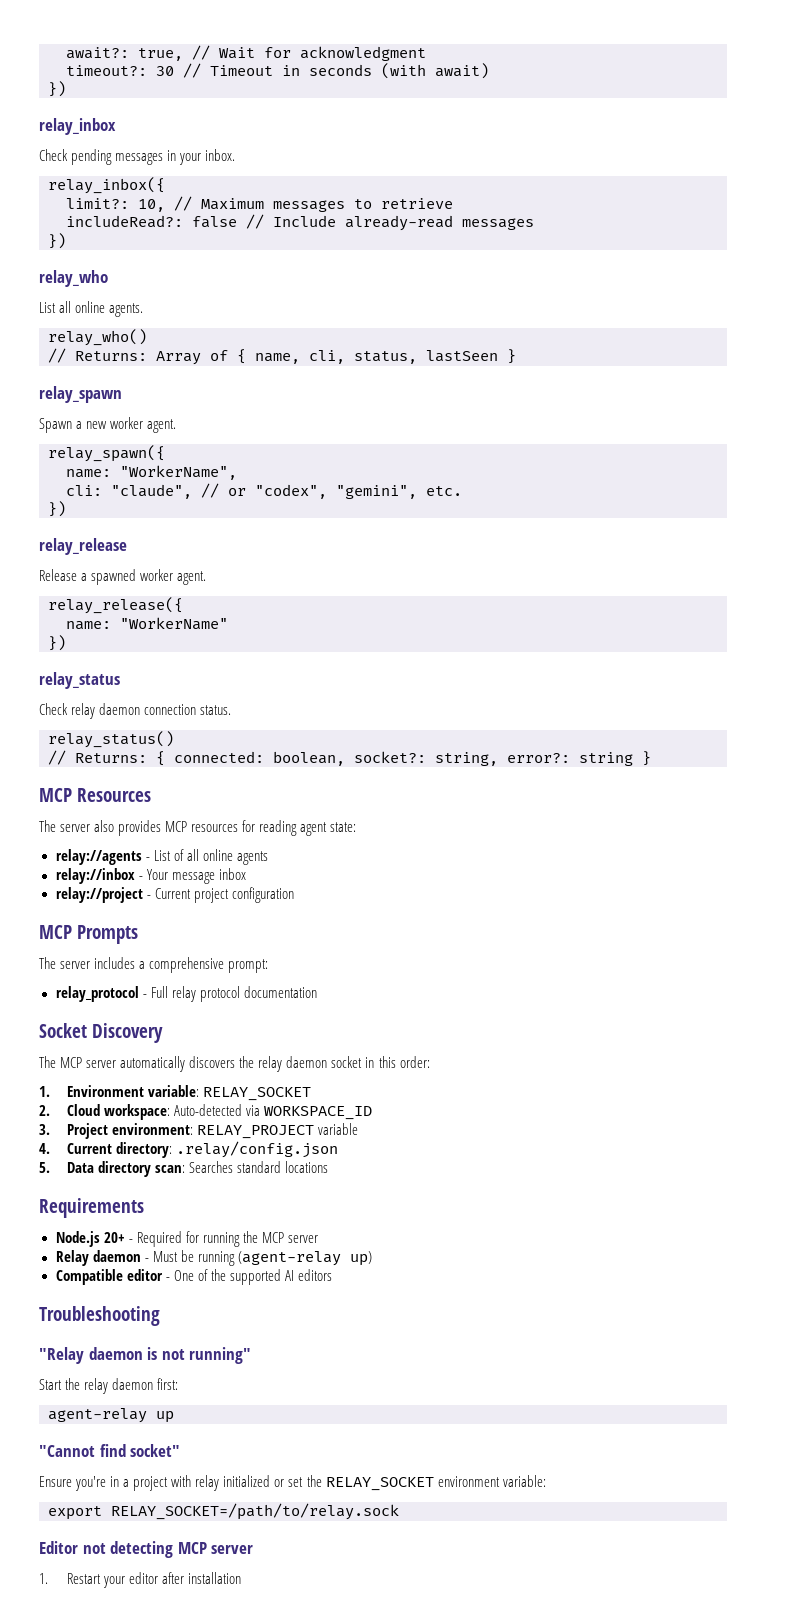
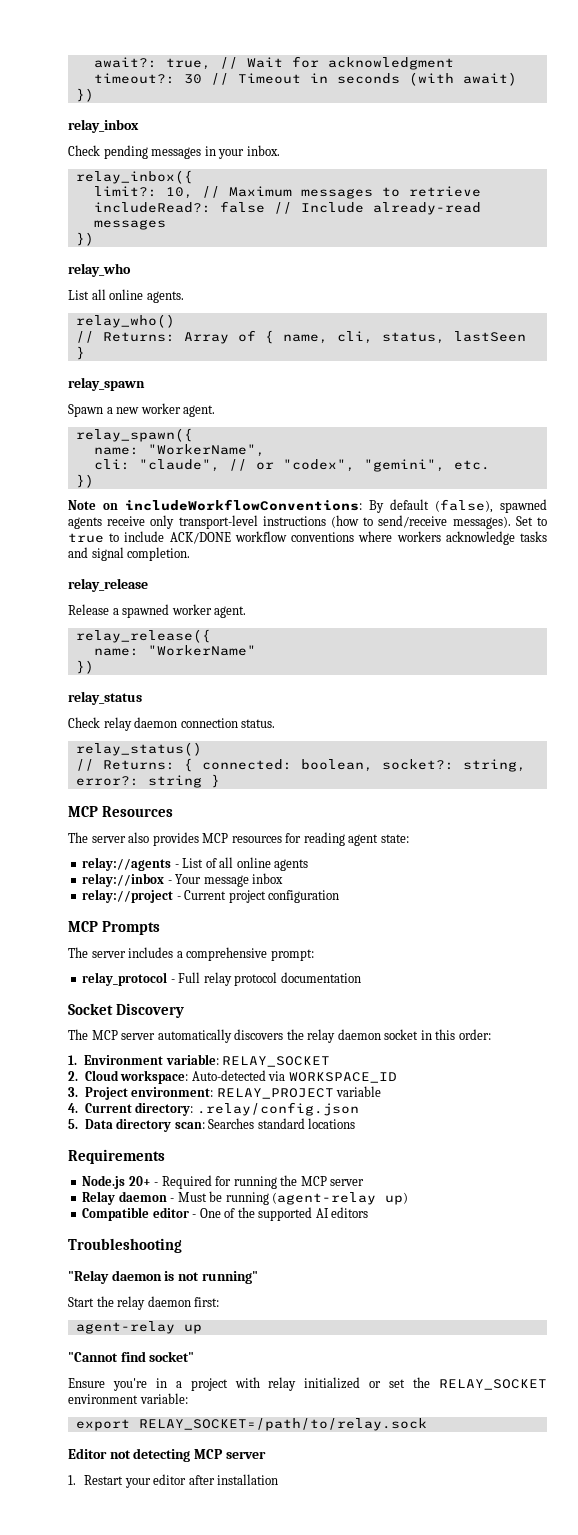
+ Note on includeWorkflowConventions: By default (false), spawned agents receive only transport-level instructions (how to send/receive messages). Set to true to include ACK/DONE workflow conventions where workers acknowledge tasks and signal completion.

